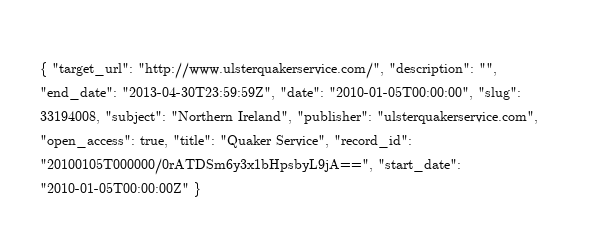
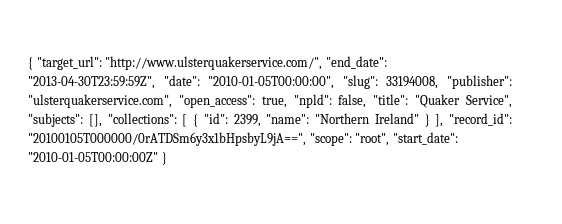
- { "target_url": "http://www.ulsterquakerservice.com/", "description": "", "end_date": "2013-04-30T23:59:59Z", "date": "2010-01-05T00:00:00", "slug": 33194008, "subject": "Northern Ireland", "publisher": "ulsterquakerservice.com", "open_access": true, "title": "Quaker Service", "record_id": "20100105T000000/0rATDSm6y3x1bHpsbyL9jA==", "start_date": "2010-01-05T00:00:00Z" }
+ { "target_url": "http://www.ulsterquakerservice.com/", "end_date": "2013-04-30T23:59:59Z", "date": "2010-01-05T00:00:00", "slug": 33194008, "publisher": "ulsterquakerservice.com", "open_access": true, "npld": false, "title": "Quaker Service", "subjects": [], "collections": [ { "id": 2399, "name": "Northern Ireland" } ], "record_id": "20100105T000000/0rATDSm6y3x1bHpsbyL9jA==", "scope": "root", "start_date": "2010-01-05T00:00:00Z" }

